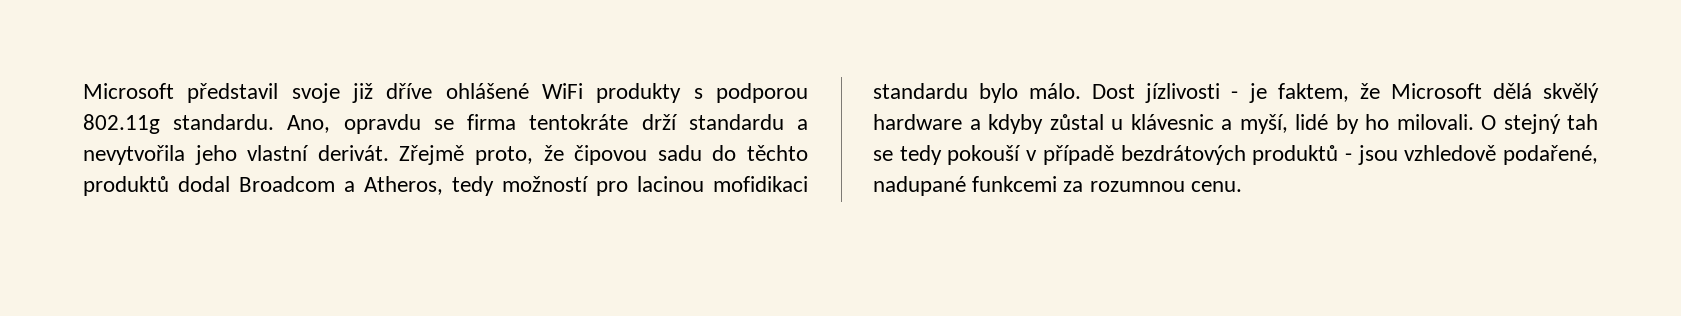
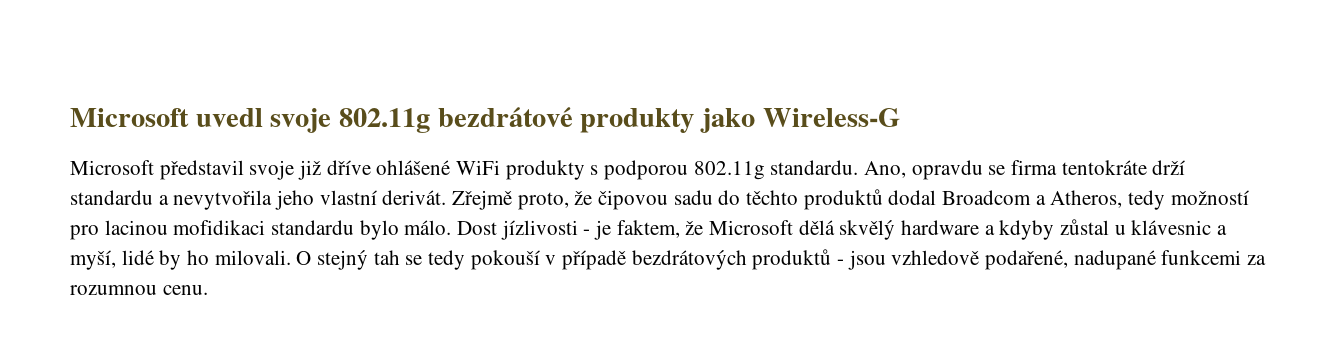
+ Microsoft uvedl svoje 802.11g bezdrátové produkty jako Wireless-G

